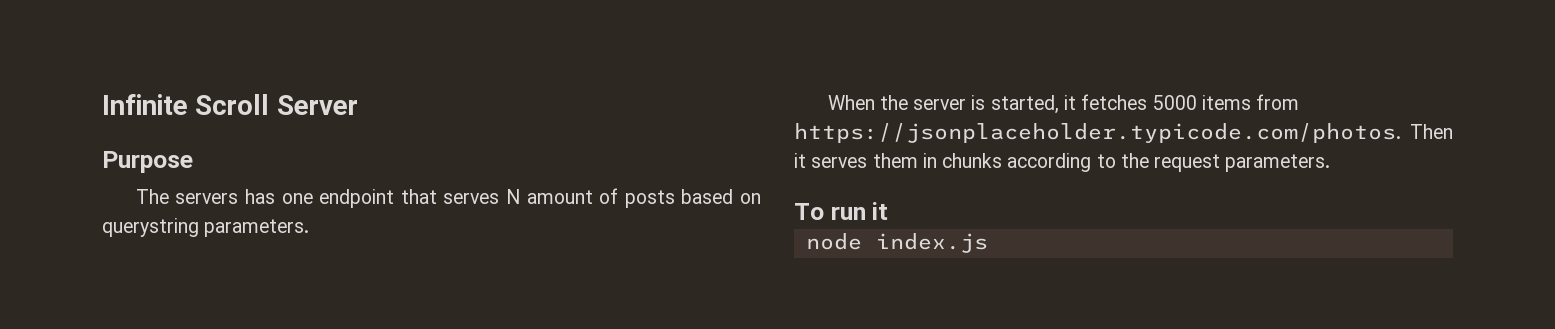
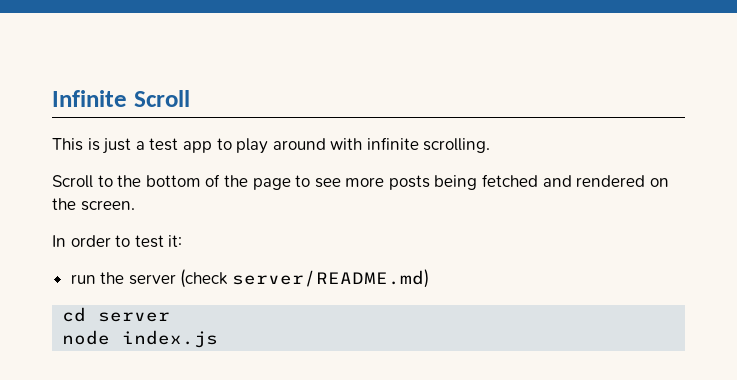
- Infinite Scroll Server
- Purpose
- The servers has one endpoint that serves N amount of posts based on querystring parameters.
- When the server is started, it fetches 5000 items from https://jsonplaceholder.typicode.com/photos. Then it serves them in chunks according to the request parameters.
- To run it
+ Infinite Scroll
+ This is just a test app to play around with infinite scrolling.
+ Scroll to the bottom of the page to see more posts being fetched and rendered on the screen.
+ In order to test it:
+ run the server (check server/README.md)
+ cd server

